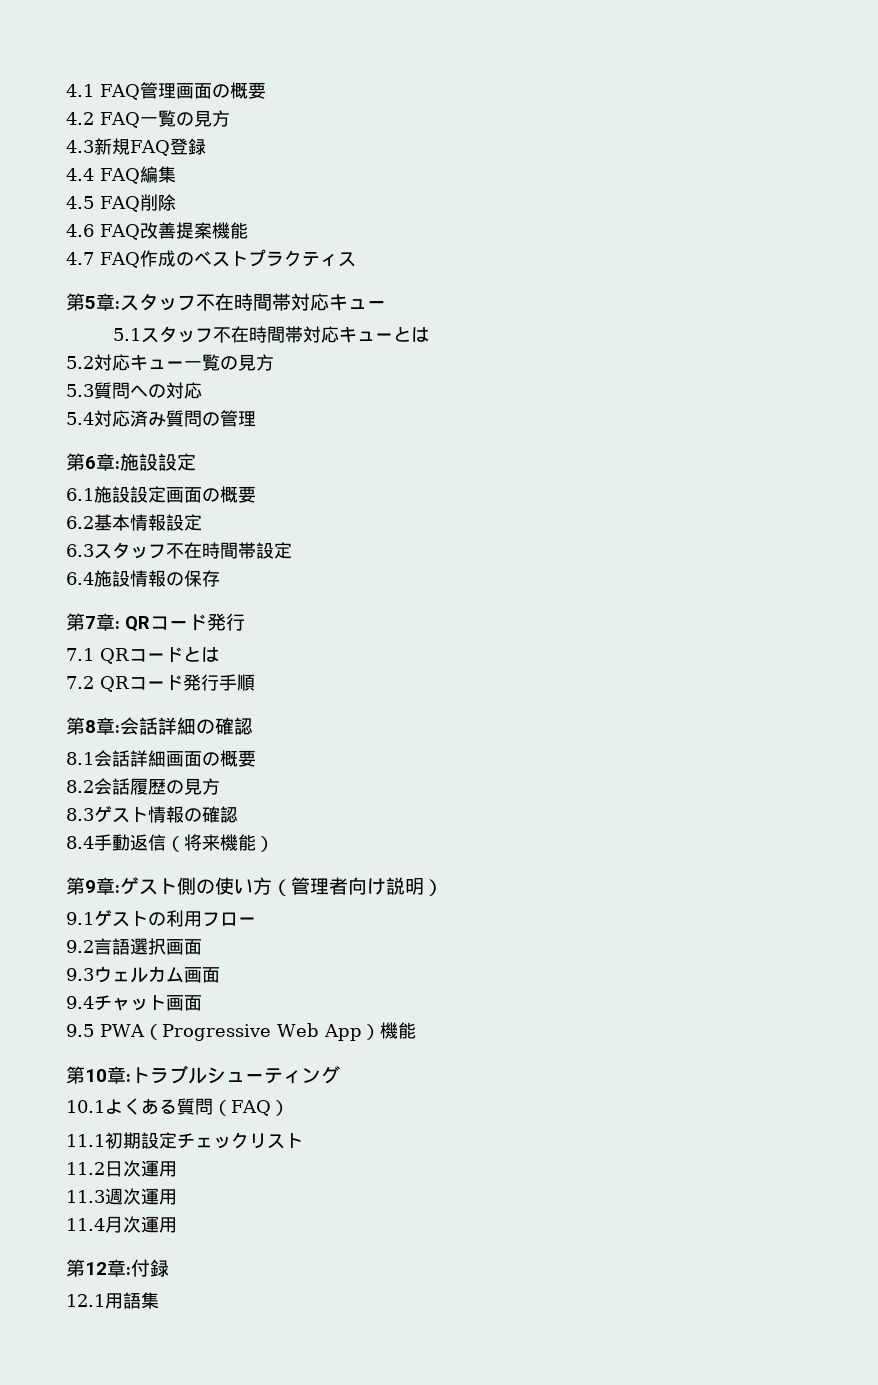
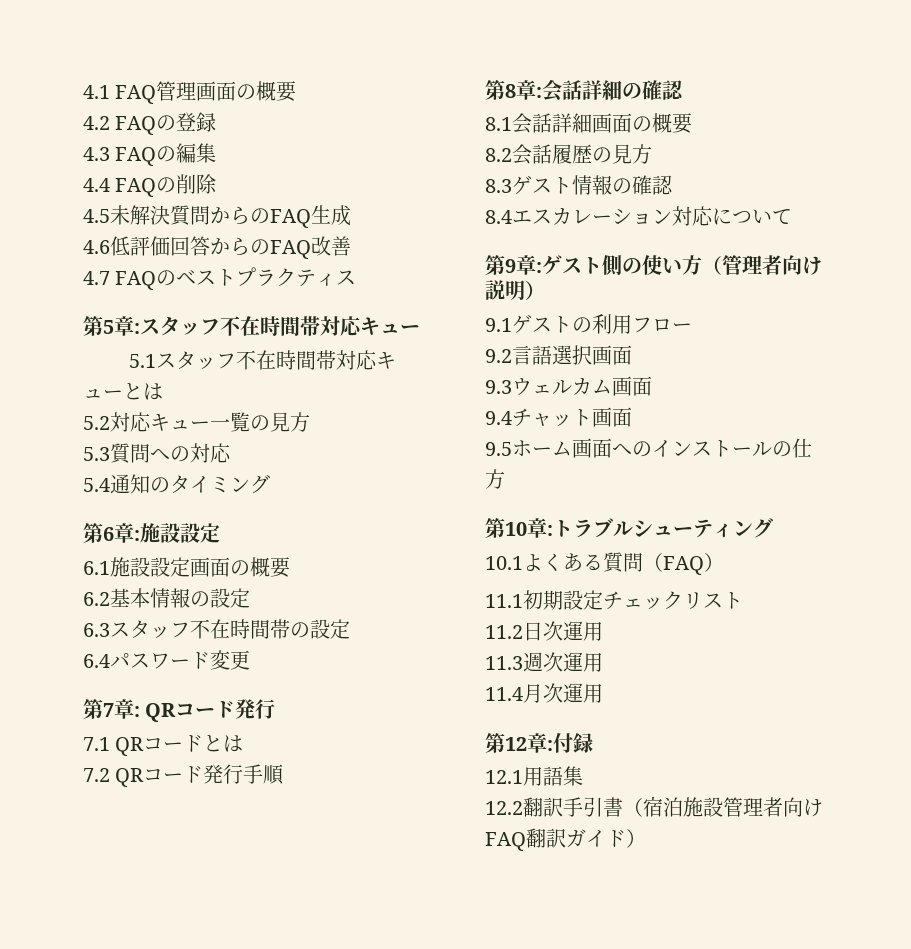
- 4.2 FAQ一覧の見方
- 4.3新規FAQ登録
+ 4.2 FAQの登録
- 4.4 FAQ編集
+ 4.3 FAQの編集
- 4.5 FAQ削除
+ 4.4 FAQの削除
- 4.6 FAQ改善提案機能
+ 4.5未解決質問からのFAQ生成
+ 4.6低評価回答からのFAQ改善
- 4.7 FAQ作成のベストプラクティス
+ 4.7 FAQのベストプラクティス
- 5.4対応済み質問の管理
+ 5.4通知のタイミング
- 6.2基本情報設定
+ 6.2基本情報の設定
- 6.3スタッフ不在時間帯設定
+ 6.3スタッフ不在時間帯の設定
- 6.4施設情報の保存
+ 6.4パスワード変更
- 8.4手動返信（将来機能）
+ 8.4エスカレーション対応について
- 9.5 PWA（Progressive Web App）機能
+ 9.5ホーム画面へのインストールの仕方
+ 12.2翻訳手引書（宿泊施設管理者向けFAQ翻訳ガイド）

